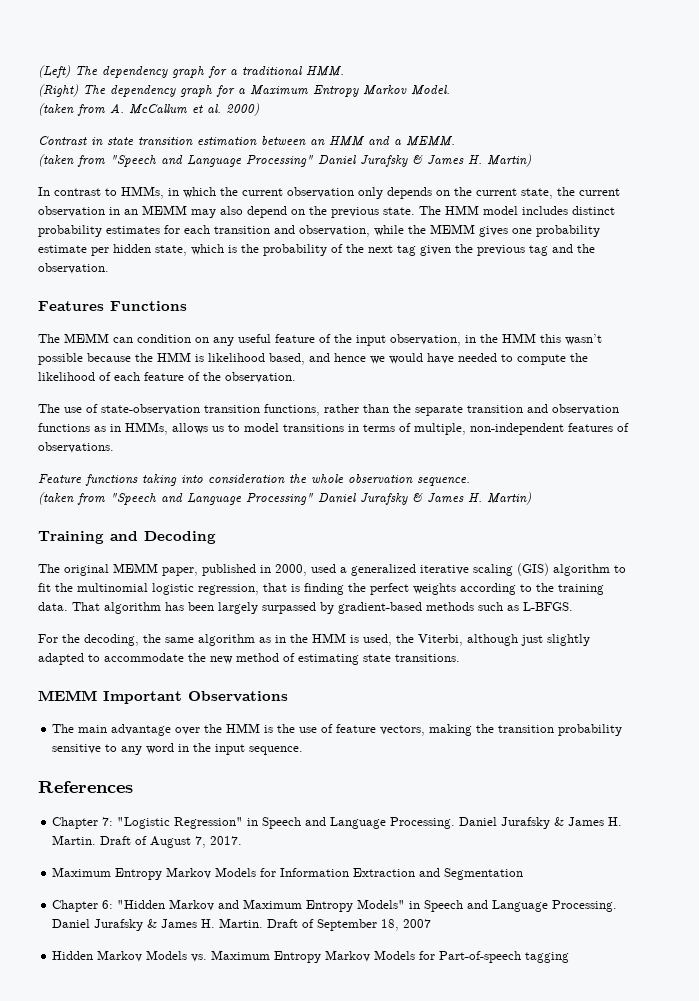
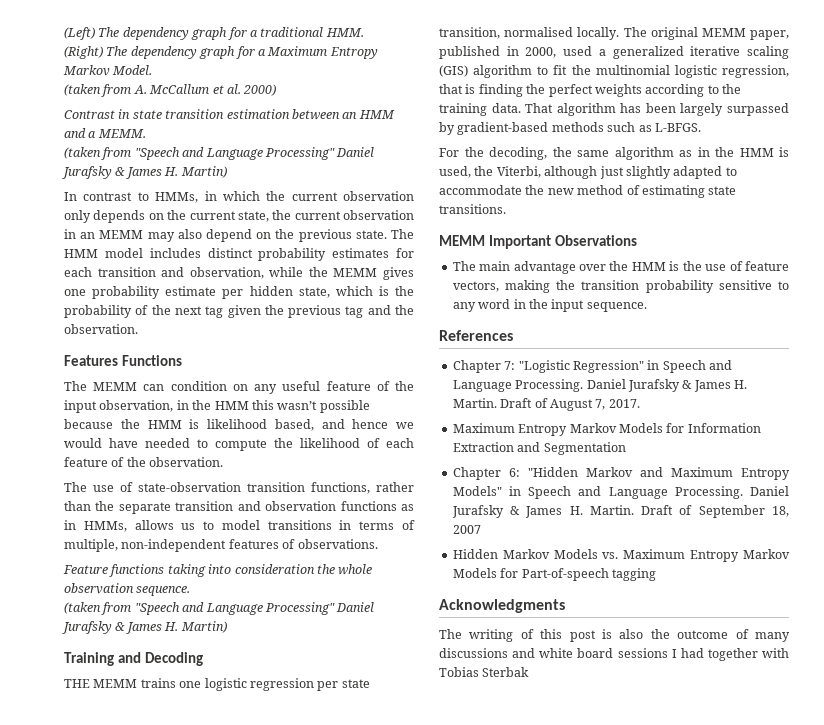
+ THE MEMM trains one logistic regression per state transition, normalised locally.
+ Acknowledgments
+ The writing of this post is also the outcome of many discussions and white board sessions I had together with Tobias Sterbak

